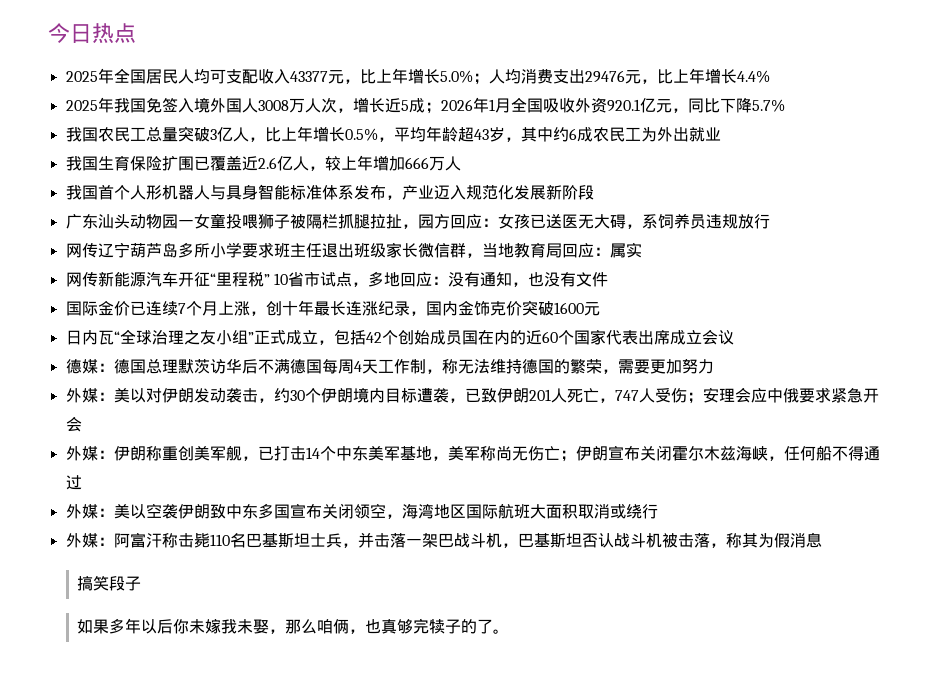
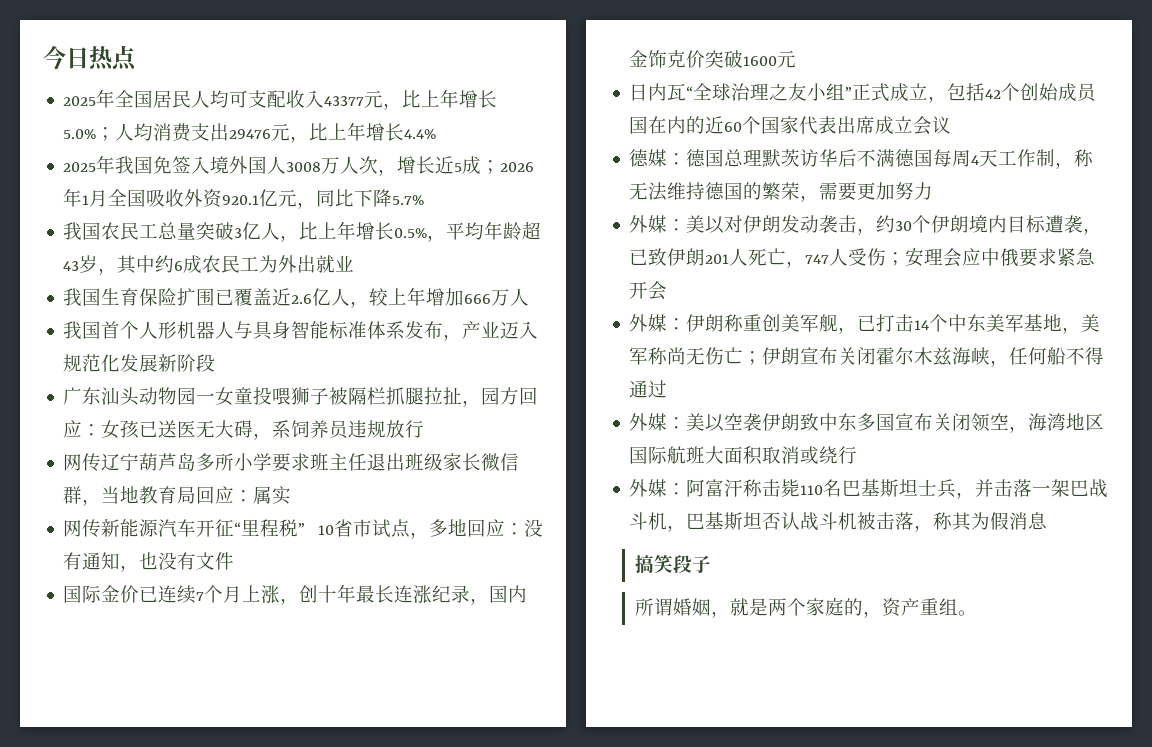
- 如果多年以后你未嫁我未娶，那么咱俩，也真够完犊子的了。
+ 所谓婚姻，就是两个家庭的，资产重组。

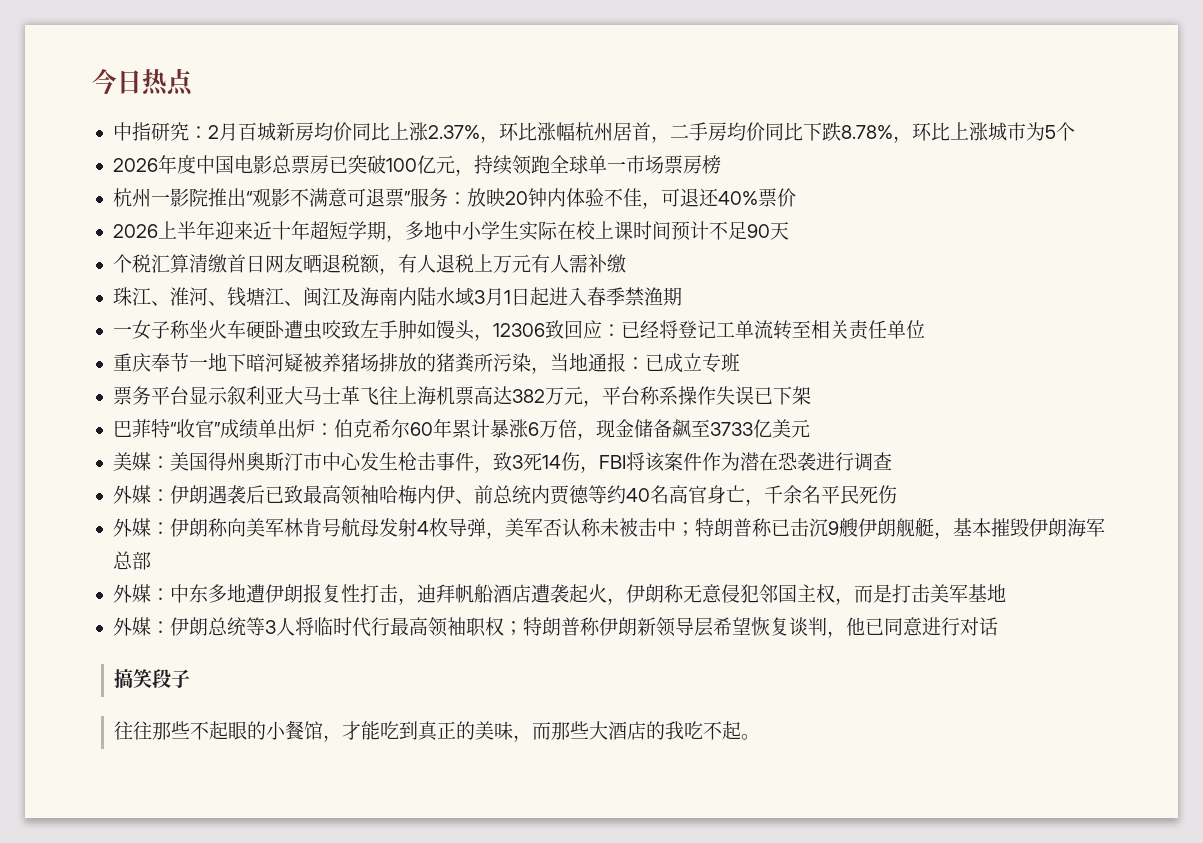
- 2025年全国居民人均可支配收入43377元，比上年增长5.0%；人均消费支出29476元，比上年增长4.4%
- 2025年我国免签入境外国人3008万人次，增长近5成；2026年1月全国吸收外资920.1亿元，同比下降5.7%
- 我国农民工总量突破3亿人，比上年增长0.5%，平均年龄超43岁，其中约6成农民工为外出就业
- 我国生育保险扩围已覆盖近2.6亿人，较上年增加666万人
- 我国首个人形机器人与具身智能标准体系发布，产业迈入规范化发展新阶段
- 广东汕头动物园一女童投喂狮子被隔栏抓腿拉扯，园方回应：女孩已送医无大碍，系饲养员违规放行
- 网传辽宁葫芦岛多所小学要求班主任退出班级家长微信群，当地教育局回应：属实
- 网传新能源汽车开征“里程税” 10省市试点，多地回应：没有通知，也没有文件
- 国际金价已连续7个月上涨，创十年最长连涨纪录，国内金饰克价突破1600元
- 日内瓦“全球治理之友小组”正式成立，包括42个创始成员国在内的近60个国家代表出席成立会议
- 德媒：德国总理默茨访华后不满德国每周4天工作制，称无法维持德国的繁荣，需要更加努力
- 外媒：美以对伊朗发动袭击，约30个伊朗境内目标遭袭，已致伊朗201人死亡，747人受伤；安理会应中俄要求紧急开会
- 外媒：伊朗称重创美军舰，已打击14个中东美军基地，美军称尚无伤亡；伊朗宣布关闭霍尔木兹海峡，任何船不得通过
- 外媒：美以空袭伊朗致中东多国宣布关闭领空，海湾地区国际航班大面积取消或绕行
- 外媒：阿富汗称击毙110名巴基斯坦士兵，并击落一架巴战斗机，巴基斯坦否认战斗机被击落，称其为假消息
+ 中指研究：2月百城新房均价同比上涨2.37%，环比涨幅杭州居首，二手房均价同比下跌8.78%，环比上涨城市为5个
+ 2026年度中国电影总票房已突破100亿元，持续领跑全球单一市场票房榜
+ 杭州一影院推出“观影不满意可退票”服务：放映20钟内体验不佳，可退还40%票价
+ 2026上半年迎来近十年超短学期，多地中小学生实际在校上课时间预计不足90天
+ 个税汇算清缴首日网友晒退税额，有人退税上万元有人需补缴
+ 珠江、淮河、钱塘江、闽江及海南内陆水域3月1日起进入春季禁渔期
+ 一女子称坐火车硬卧遭虫咬致左手肿如馒头，12306致回应：已经将登记工单流转至相关责任单位
+ 重庆奉节一地下暗河疑被养猪场排放的猪粪所污染，当地通报：已成立专班
+ 票务平台显示叙利亚大马士革飞往上海机票高达382万元，平台称系操作失误已下架
+ 巴菲特“收官”成绩单出炉：伯克希尔60年累计暴涨6万倍，现金储备飙至3733亿美元
+ 美媒：美国得州奥斯汀市中心发生枪击事件，致3死14伤，FBI将该案件作为潜在恐袭进行调查
+ 外媒：伊朗遇袭后已致最高领袖哈梅内伊、前总统内贾德等约40名高官身亡，千余名平民死伤
+ 外媒：伊朗称向美军林肯号航母发射4枚导弹，美军否认称未被击中；特朗普称已击沉9艘伊朗舰艇，基本摧毁伊朗海军总部
+ 外媒：中东多地遭伊朗报复性打击，迪拜帆船酒店遭袭起火，伊朗称无意侵犯邻国主权，而是打击美军基地
+ 外媒：伊朗总统等3人将临时代行最高领袖职权；特朗普称伊朗新领导层希望恢复谈判，他已同意进行对话
  搞笑段子
- 所谓婚姻，就是两个家庭的，资产重组。
+ 往往那些不起眼的小餐馆，才能吃到真正的美味，而那些大酒店的我吃不起。

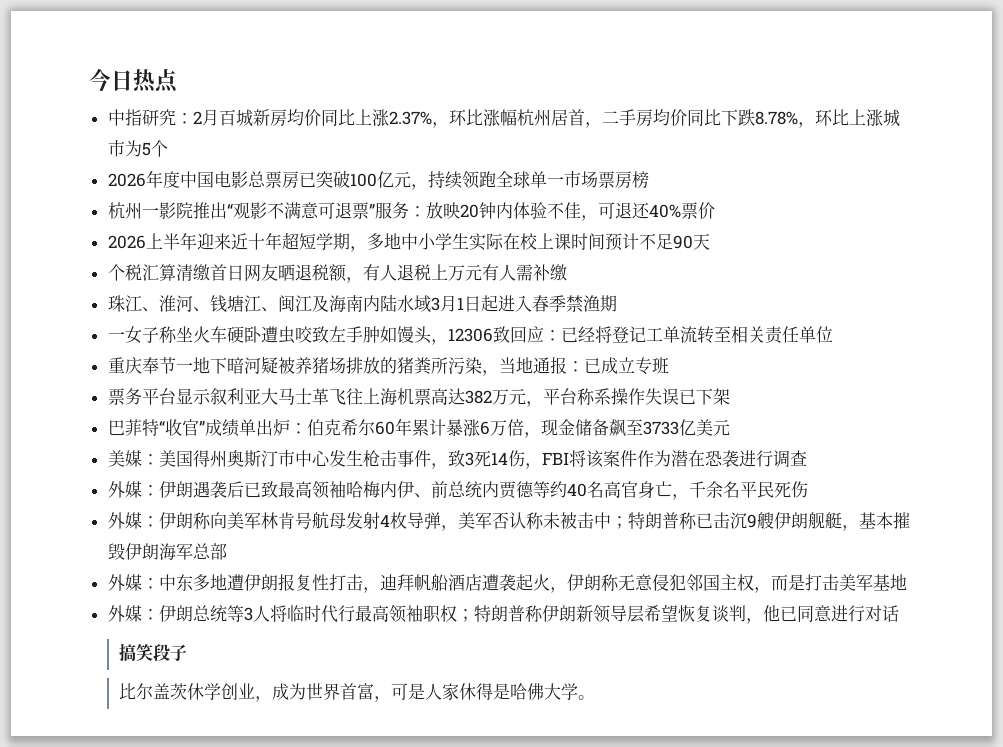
- 往往那些不起眼的小餐馆，才能吃到真正的美味，而那些大酒店的我吃不起。
+ 比尔盖茨休学创业，成为世界首富，可是人家休得是哈佛大学。

